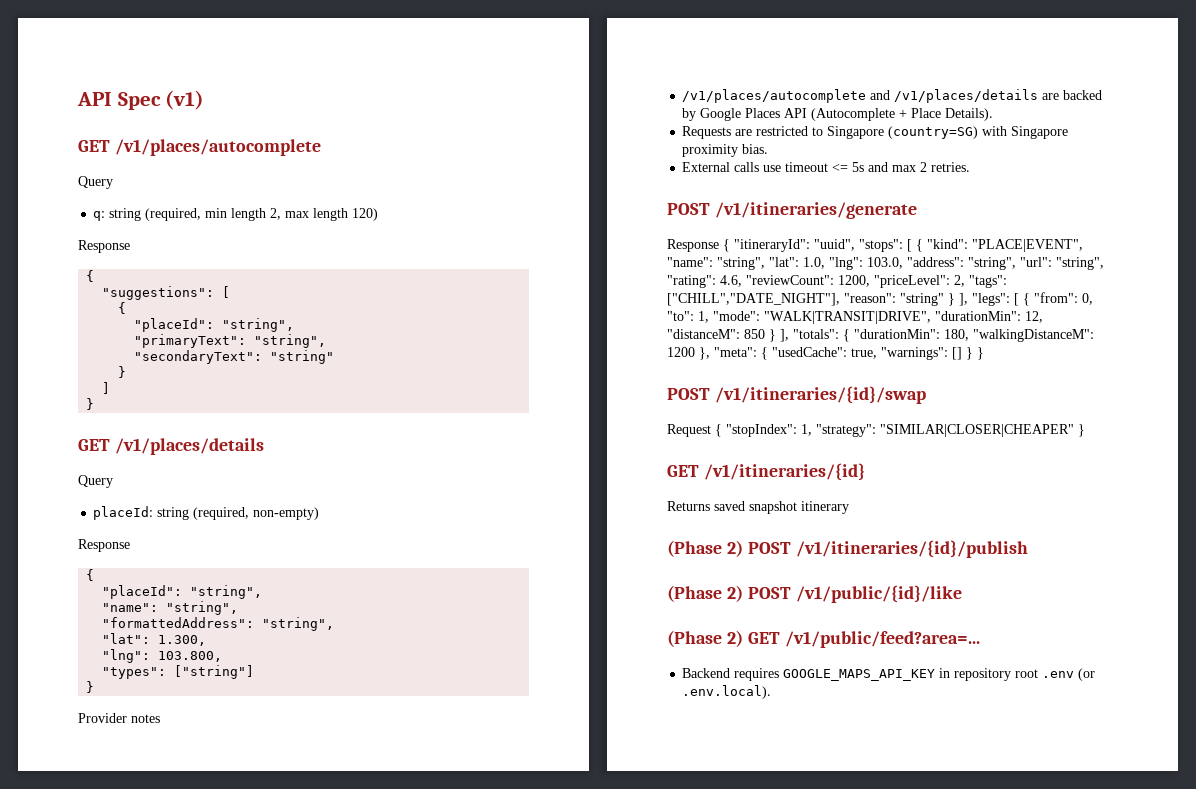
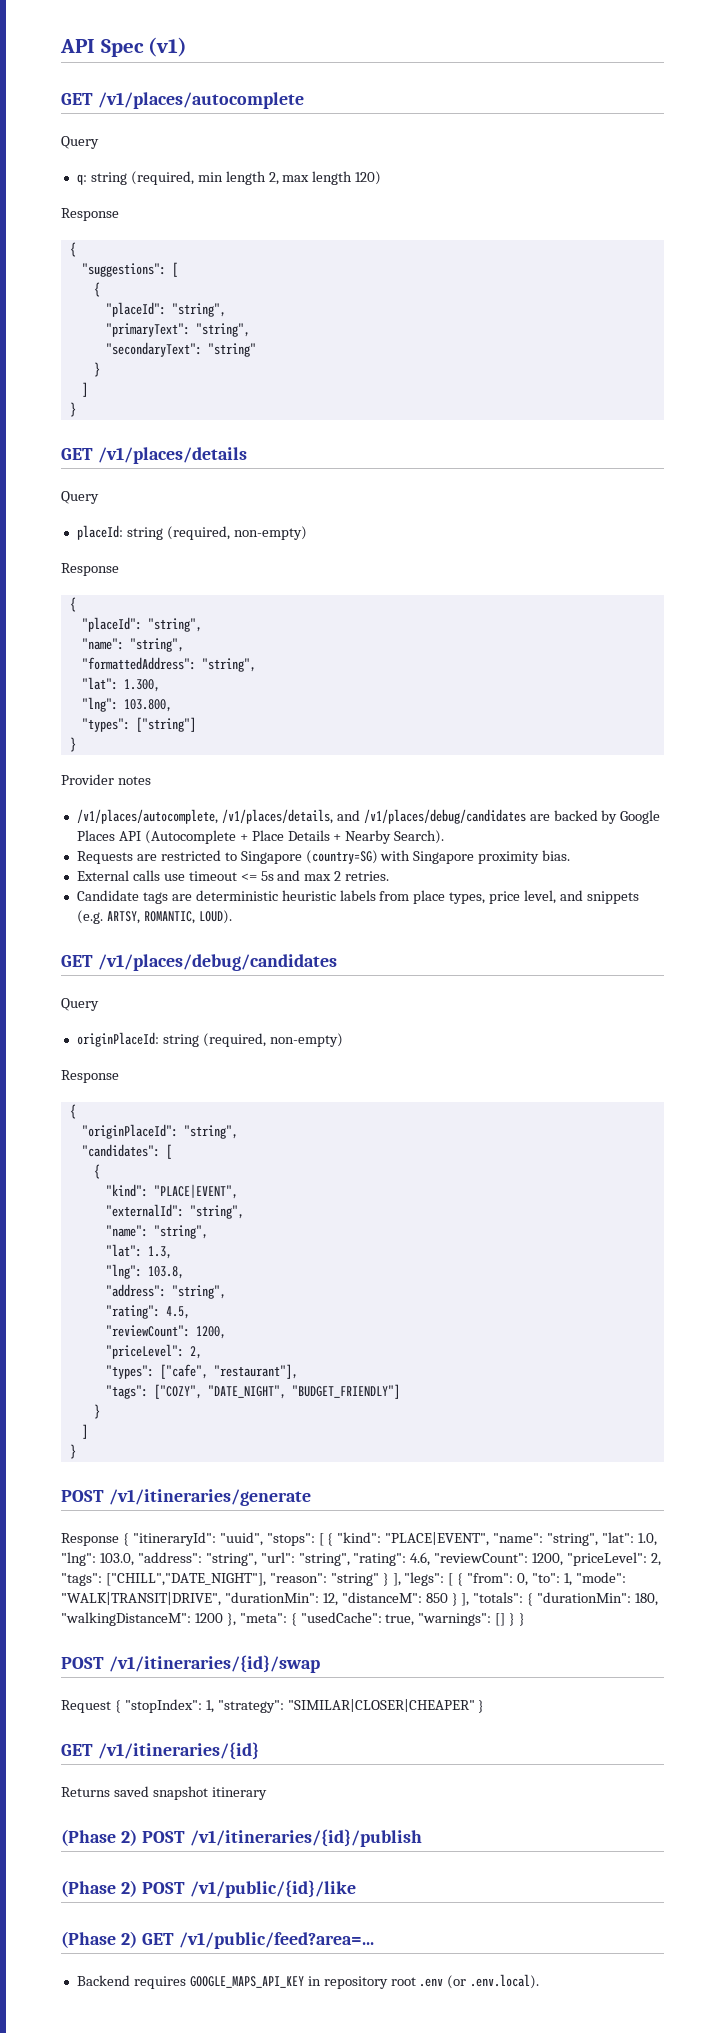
- /v1/places/autocomplete and /v1/places/details are backed by Google Places API (Autocomplete + Place Details).
+ /v1/places/autocomplete, /v1/places/details, and /v1/places/debug/candidates are backed by Google Places API (Autocomplete + Place Details + Nearby Search).
+ Candidate tags are deterministic heuristic labels from place types, price level, and snippets (e.g. ARTSY, ROMANTIC, LOUD).
+ GET /v1/places/debug/candidates
+ Query
+ originPlaceId: string (required, non-empty)
+ Response
+ {
+ "originPlaceId": "string",
+ "candidates": [
+ {
+ "kind": "PLACE|EVENT",
+ "externalId": "string",
+ "name": "string",
+ "lat": 1.3,
+ "lng": 103.8,
+ "address": "string",
+ "rating": 4.5,
+ "reviewCount": 1200,
+ "priceLevel": 2,
+ "types": ["cafe", "restaurant"],
+ "tags": ["COZY", "DATE_NIGHT", "BUDGET_FRIENDLY"]
+ }
+ ]
+ }

